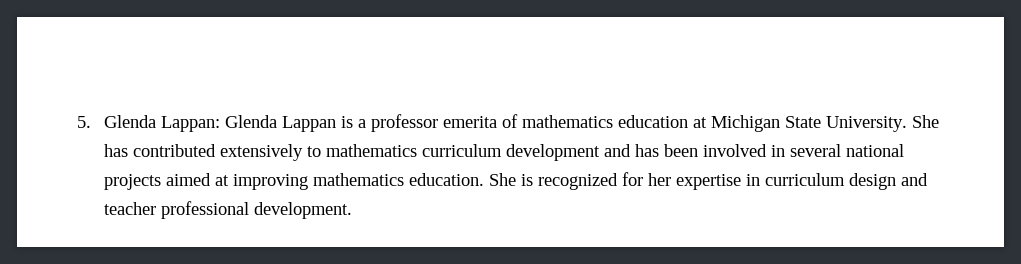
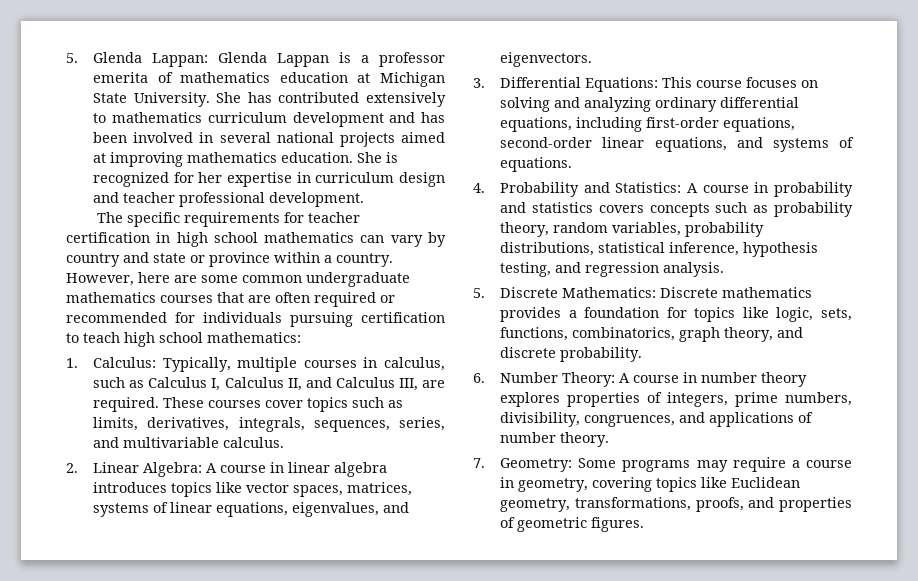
+ The specific requirements for teacher certification in high school mathematics can vary by country and state or province within a country. However, here are some common undergraduate mathematics courses that are often required or recommended for individuals pursuing certification to teach high school mathematics:
+ 1. Calculus: Typically, multiple courses in calculus, such as Calculus I, Calculus II, and Calculus III, are required. These courses cover topics such as limits, derivatives, integrals, sequences, series, and multivariable calculus.
+ 2. Linear Algebra: A course in linear algebra introduces topics like vector spaces, matrices, systems of linear equations, eigenvalues, and eigenvectors.
+ 3. Differential Equations: This course focuses on solving and analyzing ordinary differential equations, including first-order equations, second-order linear equations, and systems of equations.
+ 4. Probability and Statistics: A course in probability and statistics covers concepts such as probability theory, random variables, probability distributions, statistical inference, hypothesis testing, and regression analysis.
+ 5. Discrete Mathematics: Discrete mathematics provides a foundation for topics like logic, sets, functions, combinatorics, graph theory, and discrete probability.
+ 6. Number Theory: A course in number theory explores properties of integers, prime numbers, divisibility, congruences, and applications of number theory.
+ 7. Geometry: Some programs may require a course in geometry, covering topics like Euclidean geometry, transformations, proofs, and properties of geometric figures.

